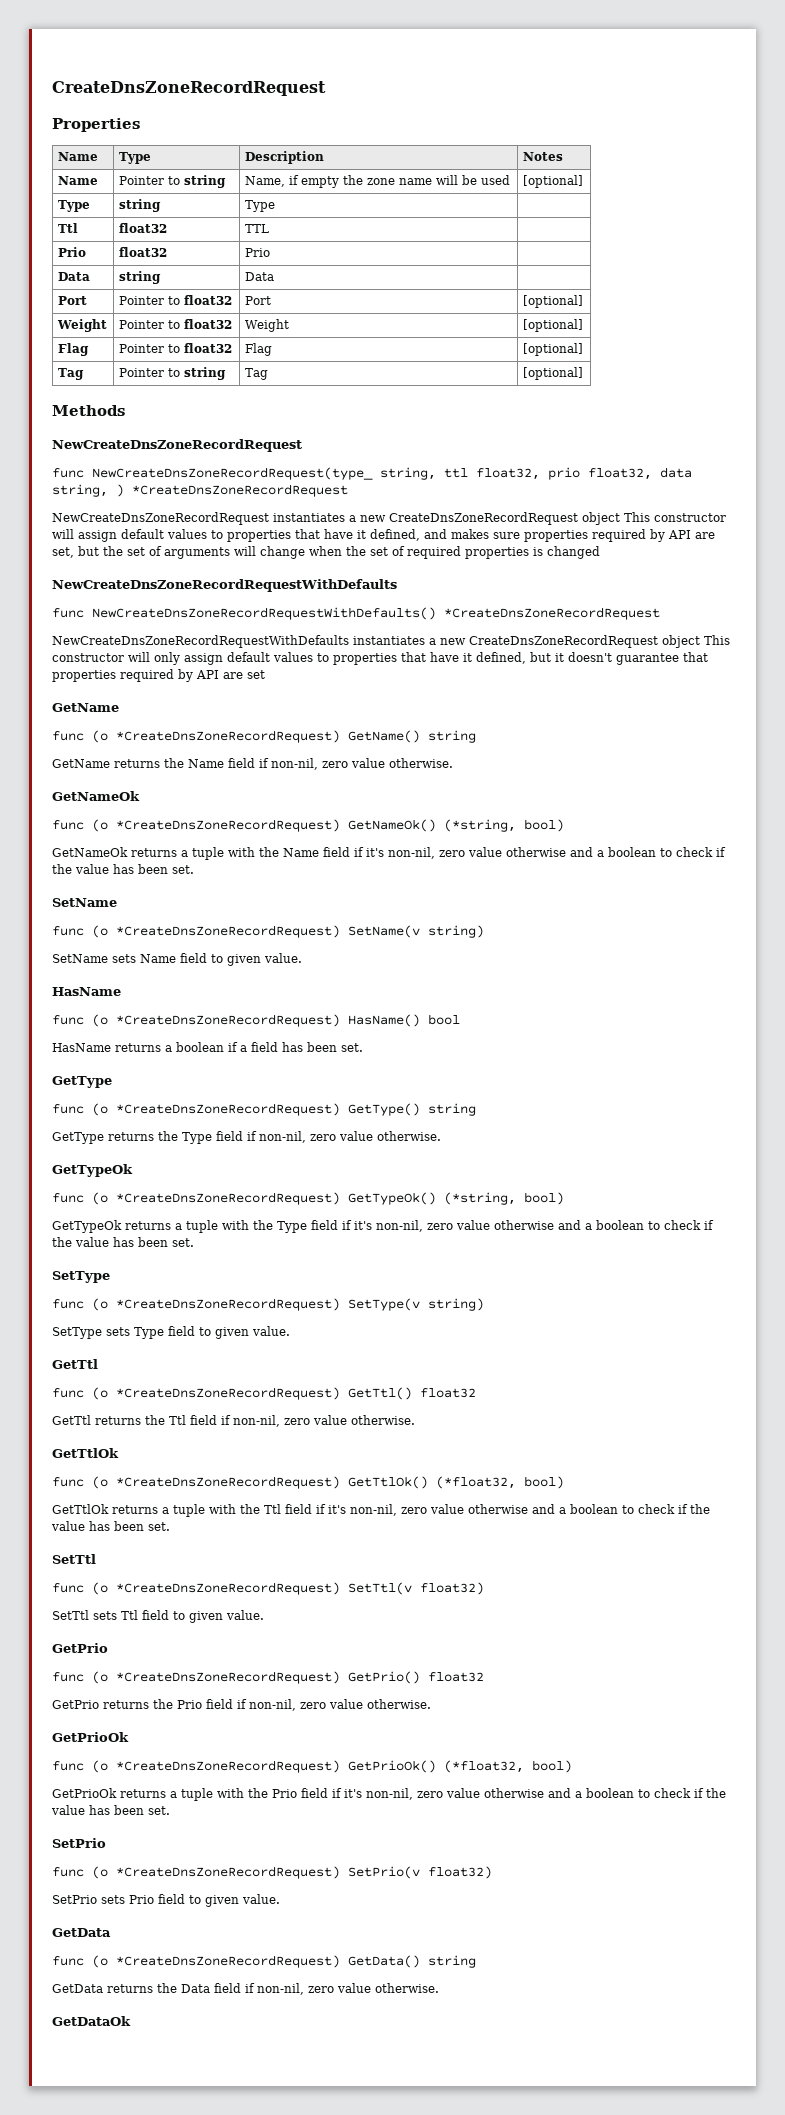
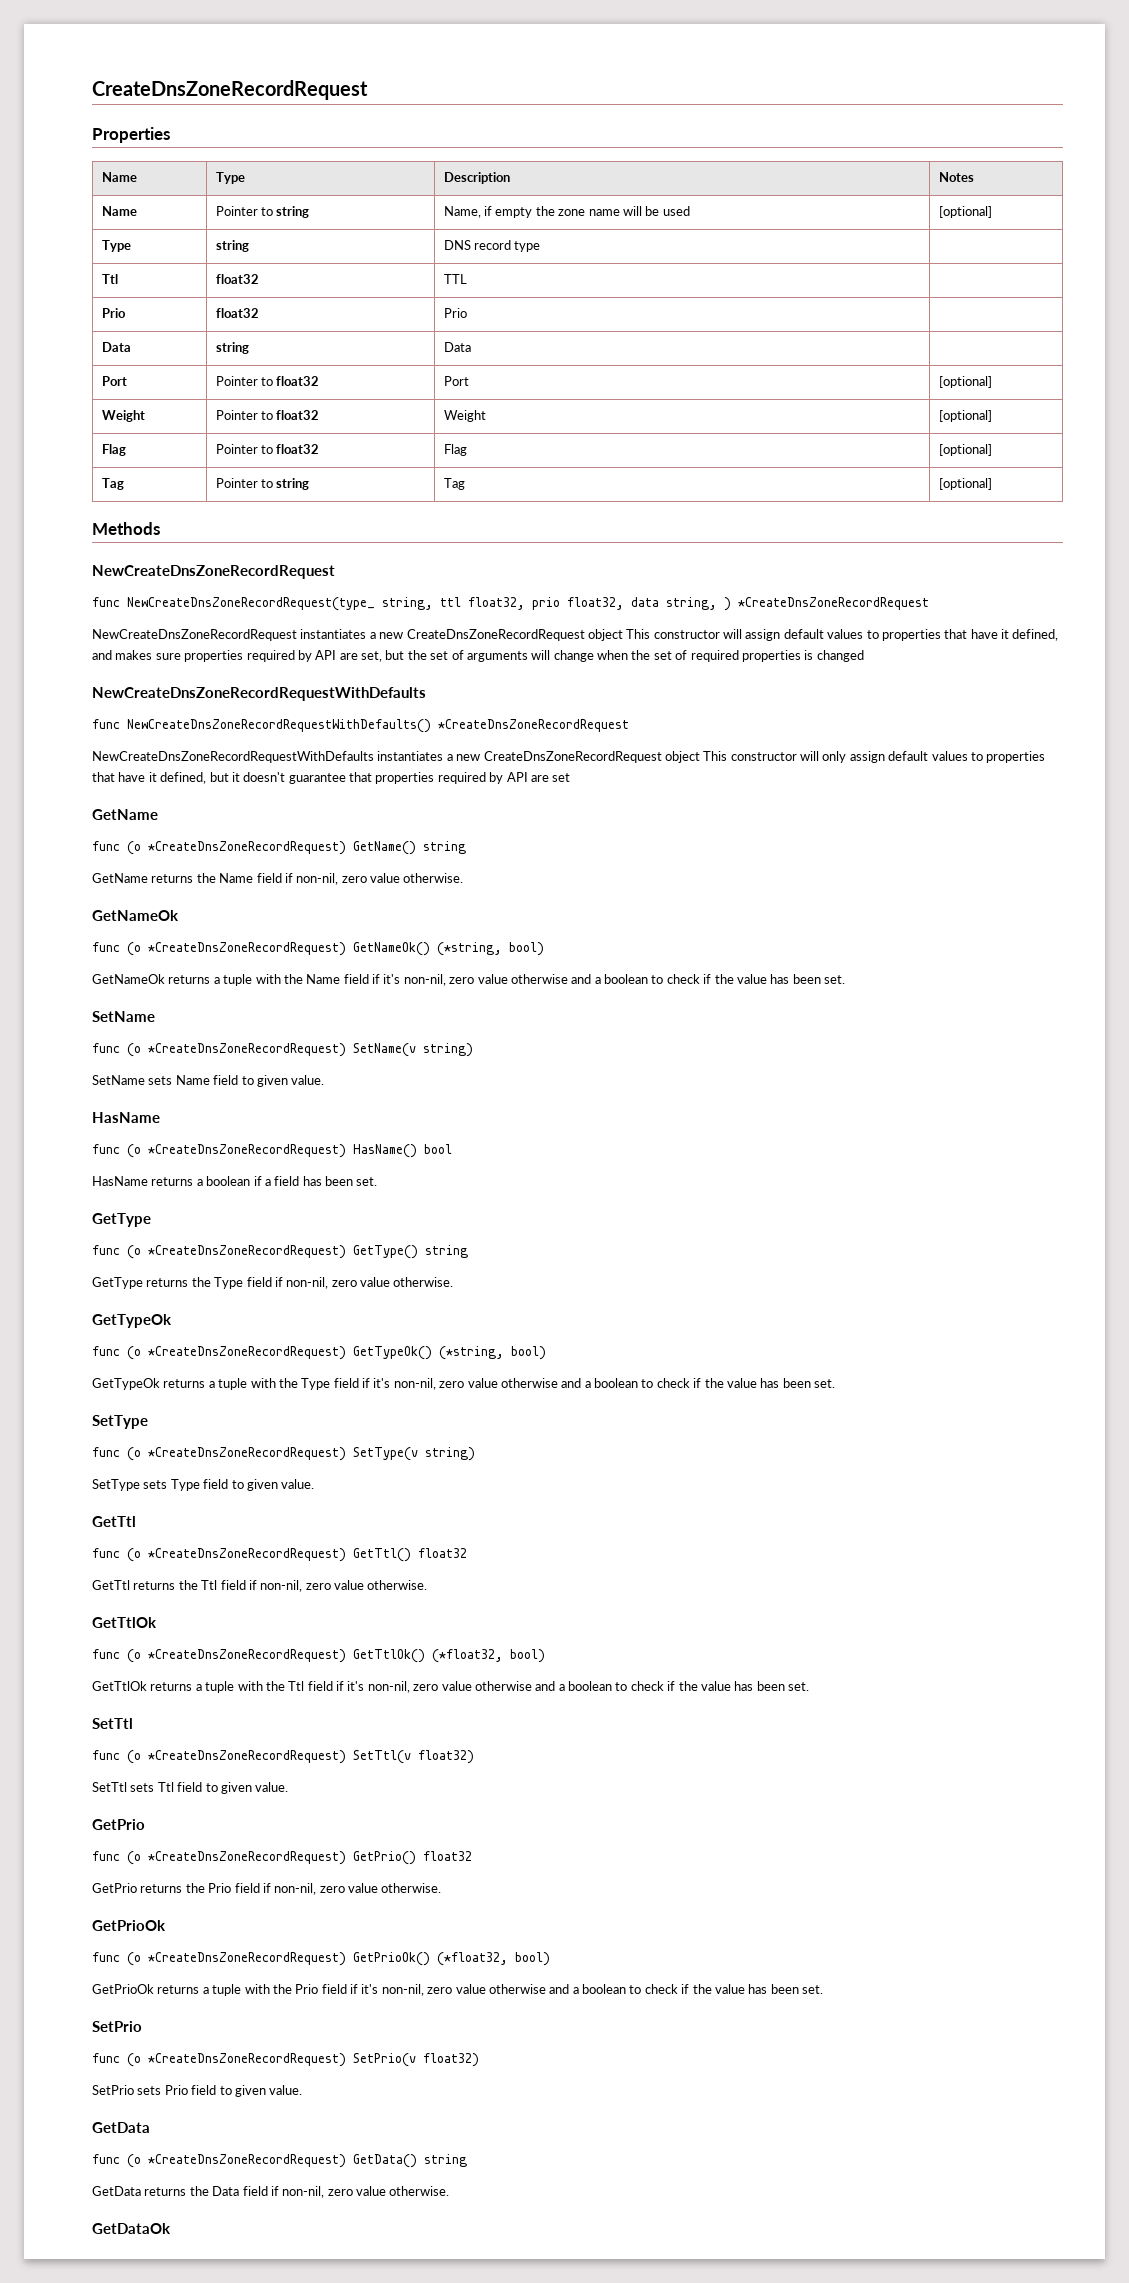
- Type | string | Type |
+ Type | string | DNS record type |

